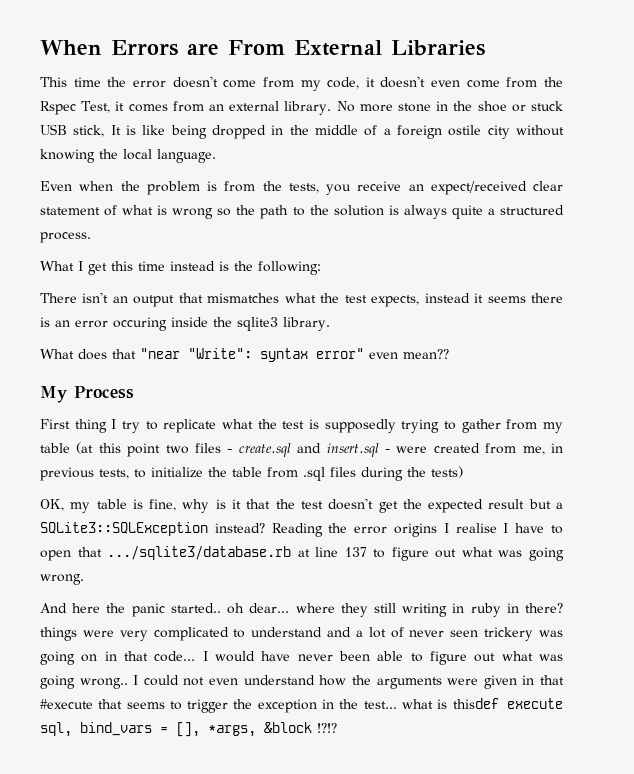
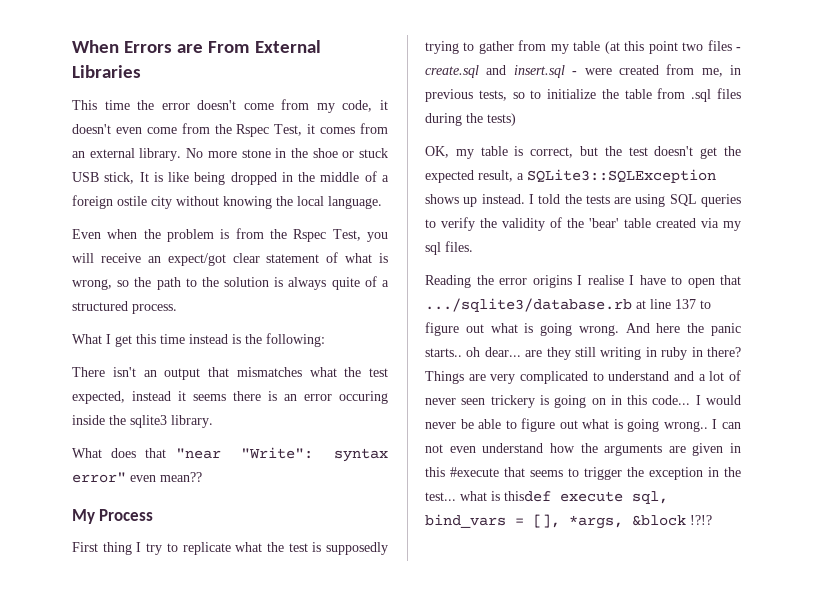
- Even when the problem is from the tests, you receive an expect/received clear statement of what is wrong so the path to the solution is always quite a structured process.
+ Even when the problem is from the Rspec Test, you will receive an expect/got clear statement of what is wrong, so the path to the solution is always quite of a structured process.
- There isn't an output that mismatches what the test expects, instead it seems there is an error occuring inside the sqlite3 library.
+ There isn't an output that mismatches what the test expected, instead it seems there is an error occuring inside the sqlite3 library.
- First thing I try to replicate what the test is supposedly trying to gather from my table (at this point two files - create.sql and insert.sql - were created from me, in previous tests, to initialize the table from .sql files during the tests)
+ First thing I try to replicate what the test is supposedly trying to gather from my table (at this point two files - create.sql and insert.sql - were created from me, in previous tests, so to initialize the table from .sql files during the tests)
- OK, my table is fine, why is it that the test doesn't get the expected result but a SQLite3::SQLException instead? Reading the error origins I realise I have to open that .../sqlite3/database.rb at line 137 to figure out what was going wrong.
- And here the panic started.. oh dear... where they still writing in ruby in there? things were very complicated to understand and a lot of never seen trickery was going on in that code...
+ OK, my table is correct, but the test doesn't get the expected result, a SQLite3::SQLException shows up instead. I told the tests are using SQL queries to verify the validity of the 'bear' table created via my sql files.
+ Reading the error origins I realise I have to open that .../sqlite3/database.rb at line 137 to figure out what is going wrong. And here the panic starts.. oh dear... are they still writing in ruby in there? Things are very complicated to understand and a lot of never seen trickery is going on in this code...
- I would have never been able to figure out what was going wrong..
+ I would never be able to figure out what is going wrong..
- I could not even understand how the arguments were given in that #execute that seems to trigger the exception in the test... what is thisdef execute sql, bind_vars = [], *args, &block !?!?
+ I can not even understand how the arguments are given in this #execute that seems to trigger the exception in the test... what is thisdef execute sql, bind_vars = [], *args, &block !?!?

